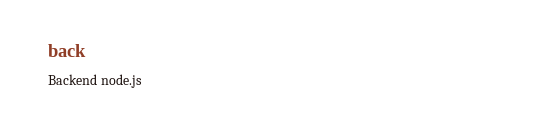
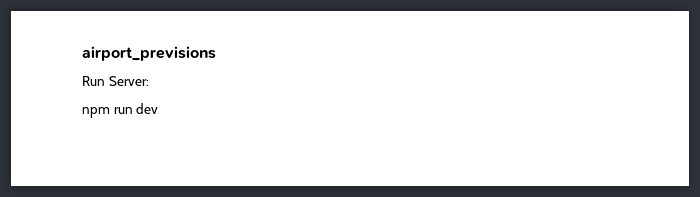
- back
- Backend node.js
+ airport_previsions
+ Run Server:
+ npm run dev

